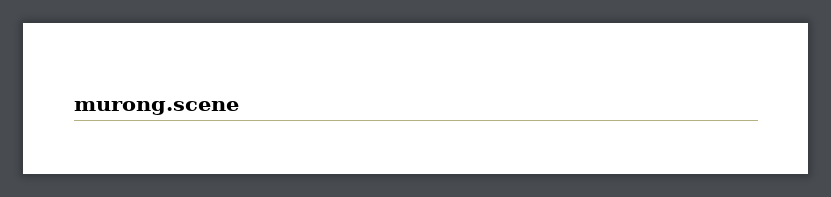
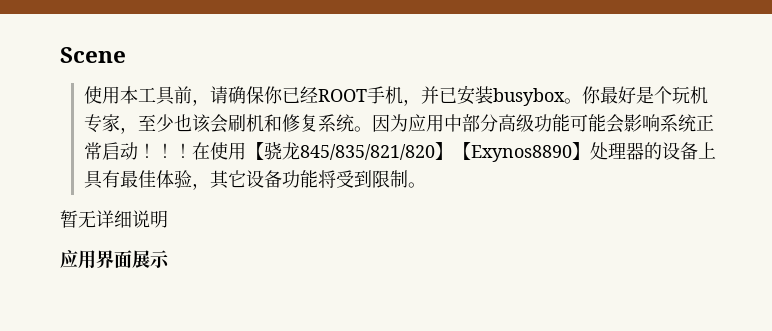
- murong.scene
+ Scene
+ 使用本工具前，请确保你已经ROOT手机，并已安装busybox。你最好是个玩机专家，至少也该会刷机和修复系统。因为应用中部分高级功能可能会影响系统正常启动！！！在使用【骁龙845/835/821/820】【Exynos8890】处理器的设备上具有最佳体验，其它设备功能将受到限制。
+ 暂无详细说明
+ 应用界面展示

